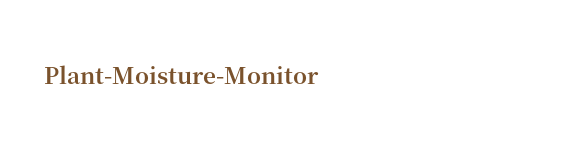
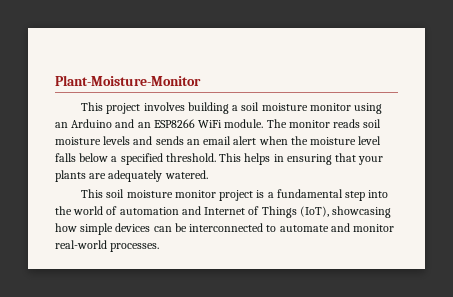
+ This project involves building a soil moisture monitor using an Arduino and an ESP8266 WiFi module. The monitor reads soil moisture levels and sends an email alert when the moisture level falls below a specified threshold. This helps in ensuring that your plants are adequately watered.
+ This soil moisture monitor project is a fundamental step into the world of automation and Internet of Things (IoT), showcasing how simple devices can be interconnected to automate and monitor real-world processes.

